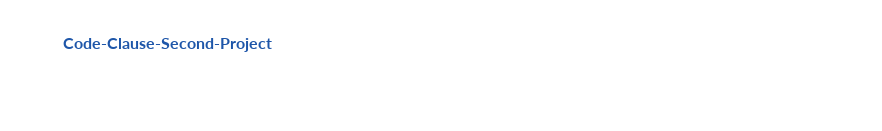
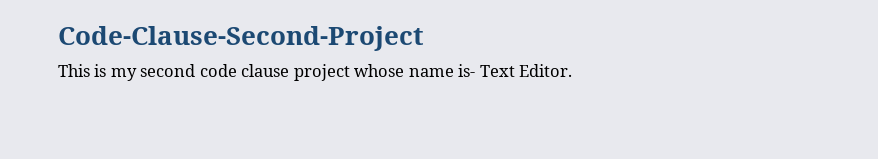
+ This is my second code clause project whose name is- Text Editor.

